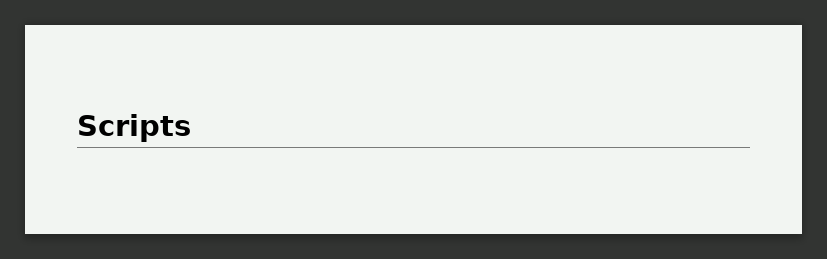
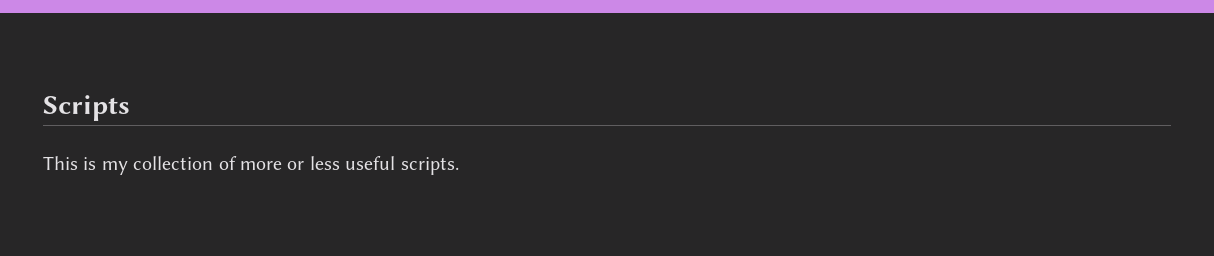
+ This is my collection of more or less useful scripts.

